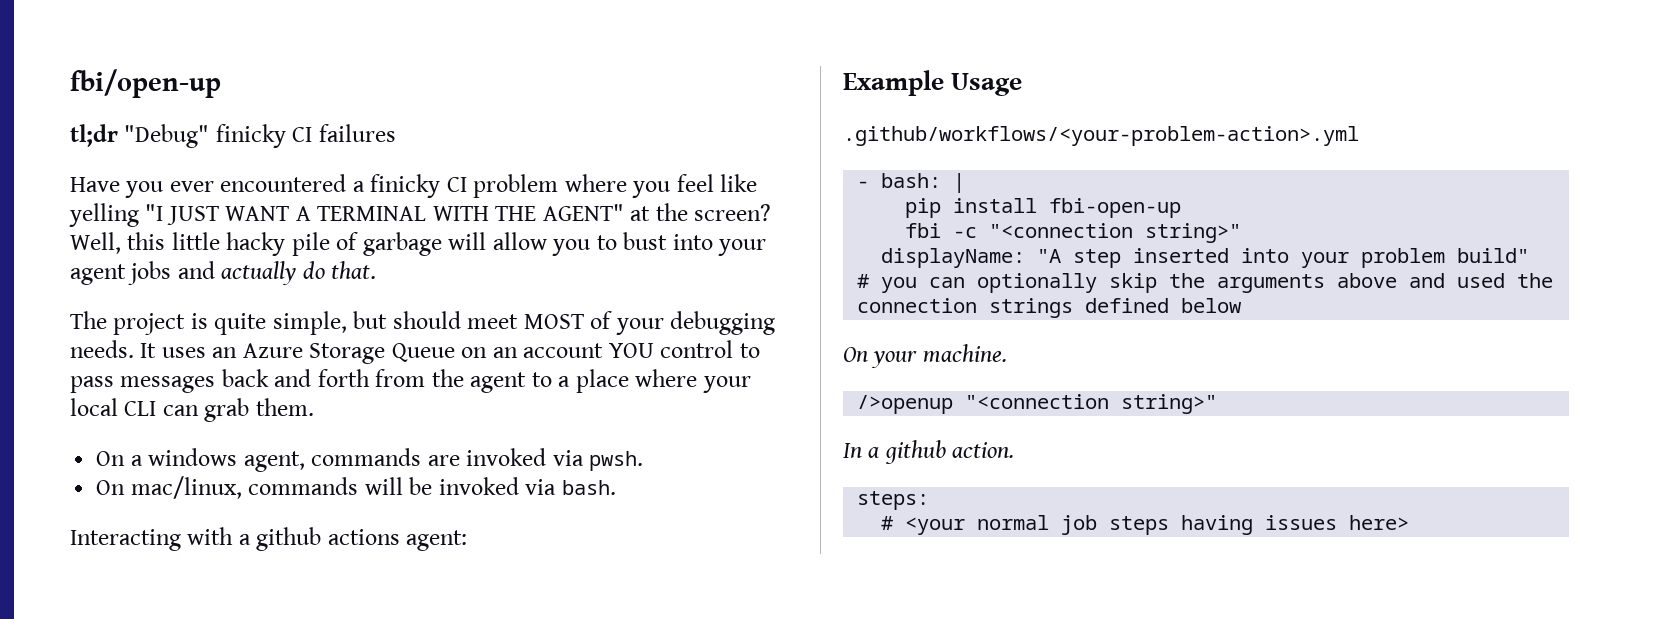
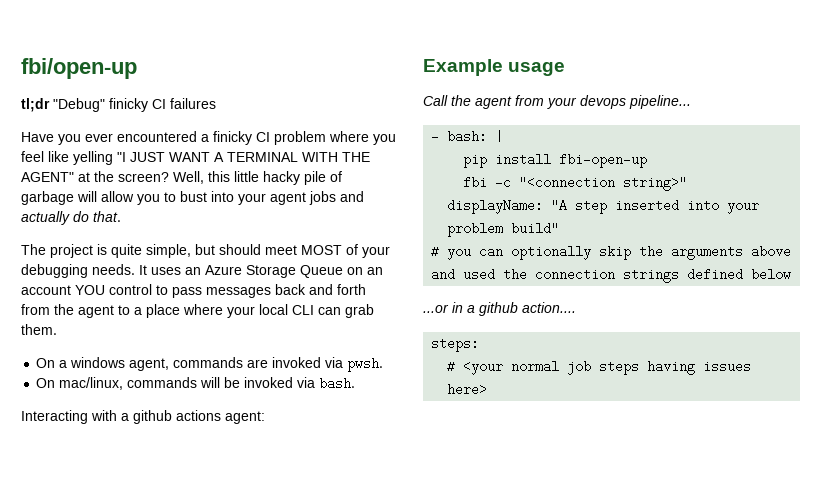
- Example Usage
- .github/workflows/<your-problem-action>.yml
+ Example usage
+ Call the agent from your devops pipeline...
- On your machine.
- />openup "<connection string>"
- In a github action.
+ ...or in a github action....

